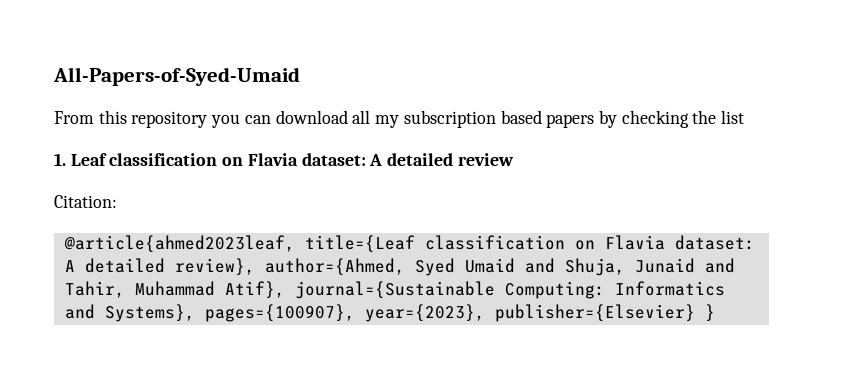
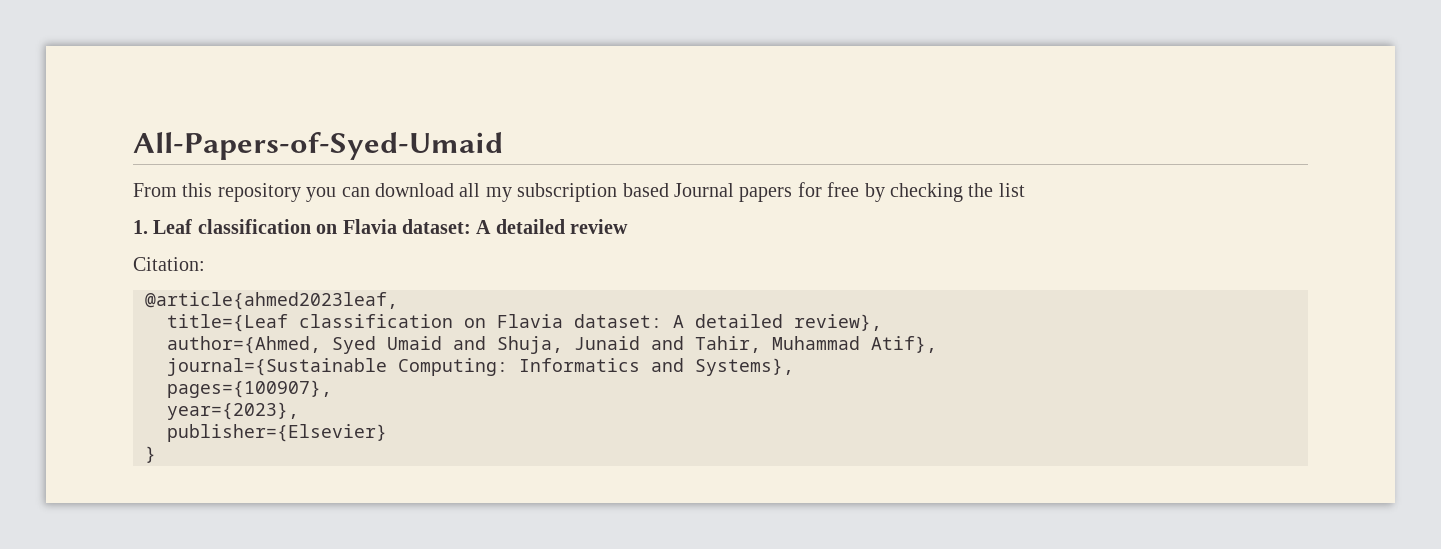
- From this repository you can download all my subscription based papers by checking the list
+ From this repository you can download all my subscription based Journal papers for free by checking the list
- @article{ahmed2023leaf, title={Leaf classification on Flavia dataset: A detailed review}, author={Ahmed, Syed Umaid and Shuja, Junaid and Tahir, Muhammad Atif}, journal={Sustainable Computing: Informatics and Systems}, pages={100907}, year={2023}, publisher={Elsevier} }
+ @article{ahmed2023leaf,
+ title={Leaf classification on Flavia dataset: A detailed review},
+ author={Ahmed, Syed Umaid and Shuja, Junaid and Tahir, Muhammad Atif},
+ journal={Sustainable Computing: Informatics and Systems},
+ pages={100907},
+ year={2023},
+ publisher={Elsevier}
+ }

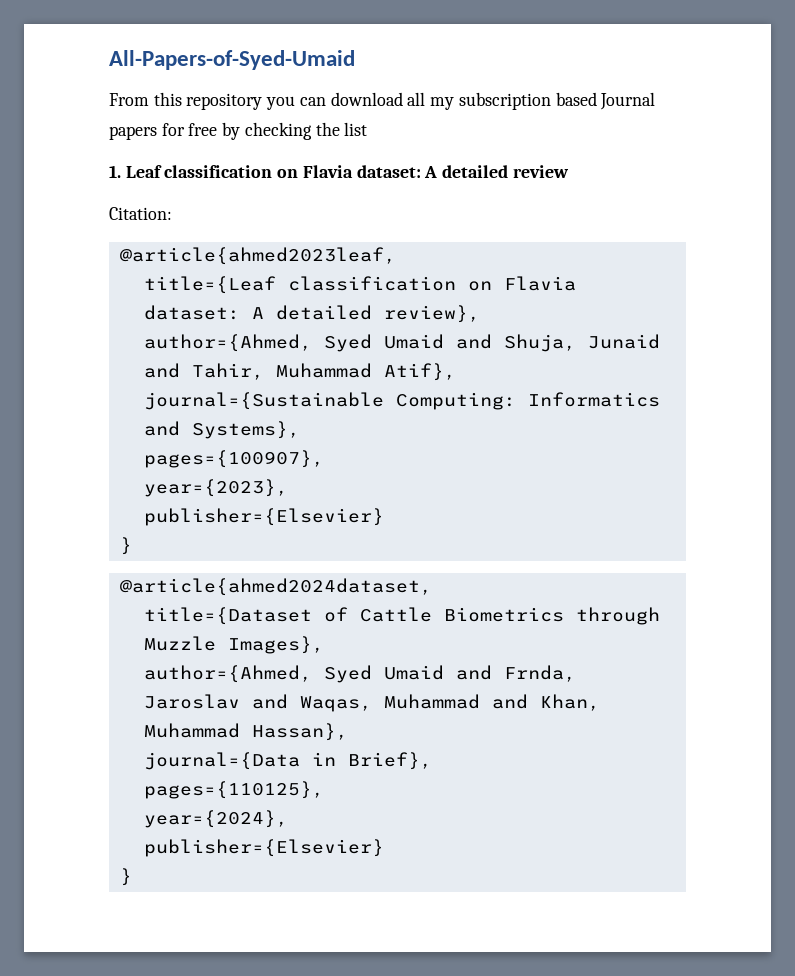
+ @article{ahmed2024dataset,
+ title={Dataset of Cattle Biometrics through Muzzle Images},
+ author={Ahmed, Syed Umaid and Frnda, Jaroslav and Waqas, Muhammad and Khan, Muhammad Hassan},
+ journal={Data in Brief},
+ pages={110125},
+ year={2024},
+ publisher={Elsevier}
+ }

